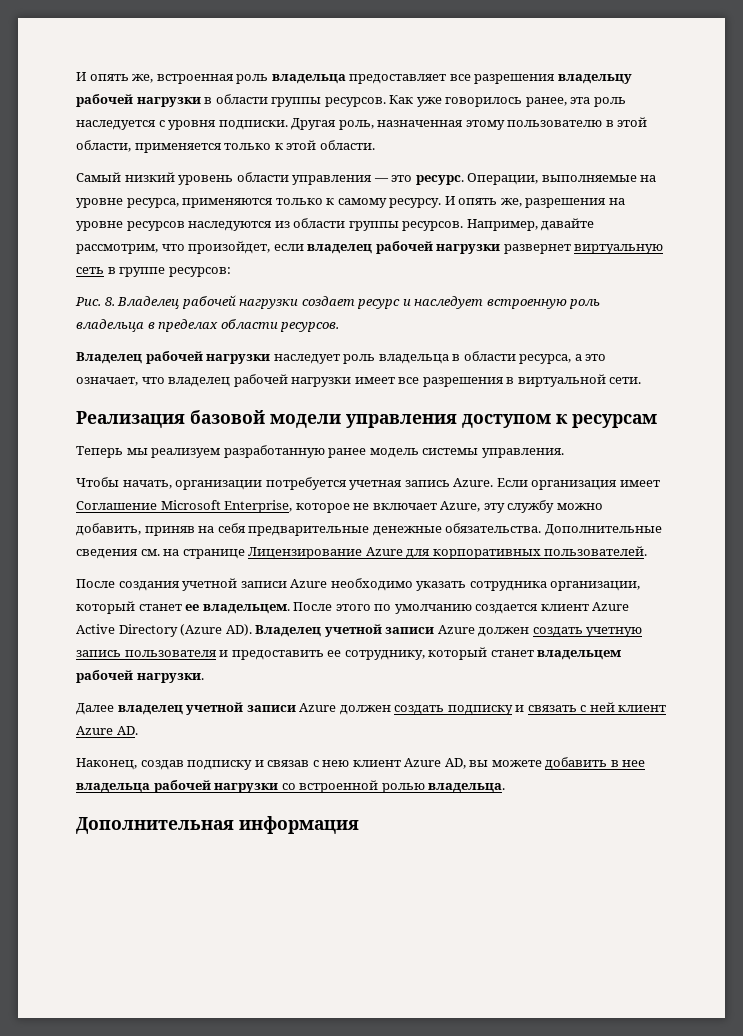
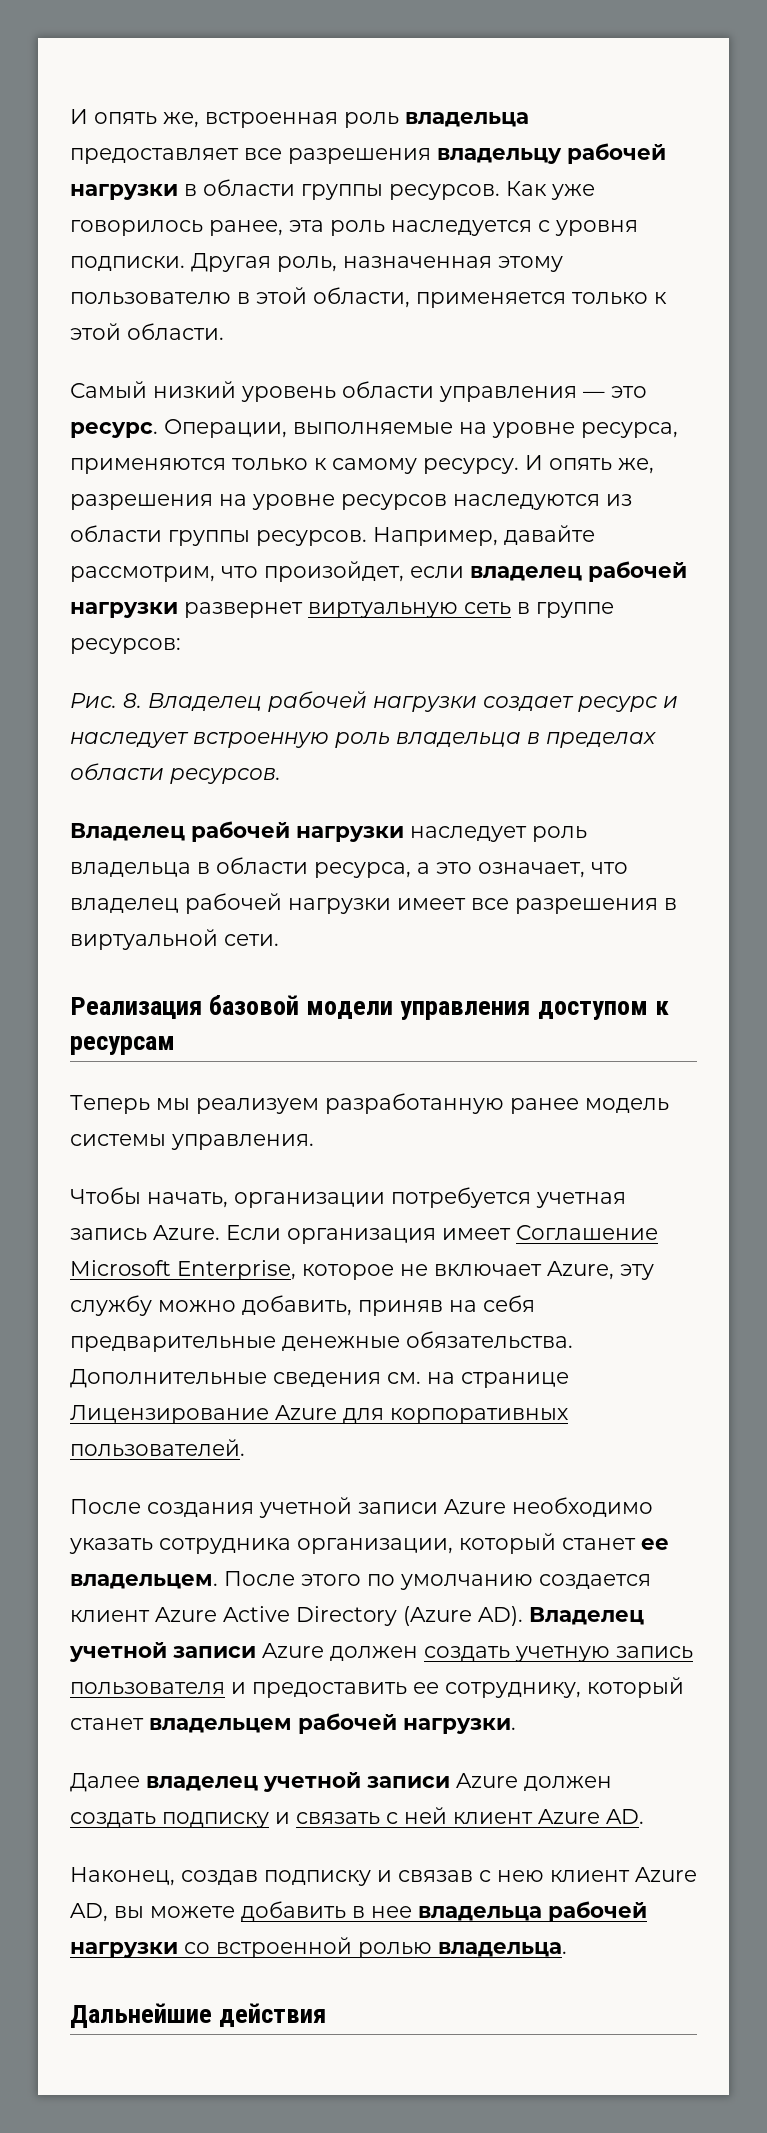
- Дополнительная информация
+ Дальнейшие действия

